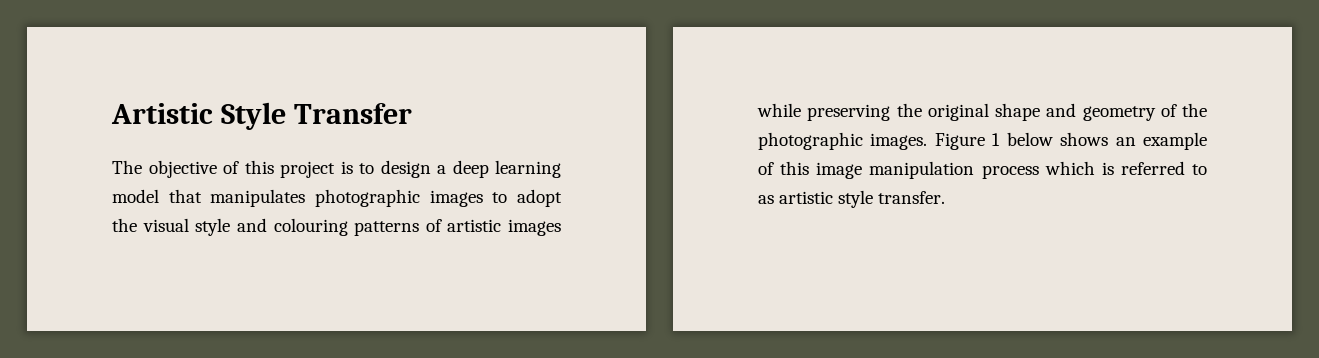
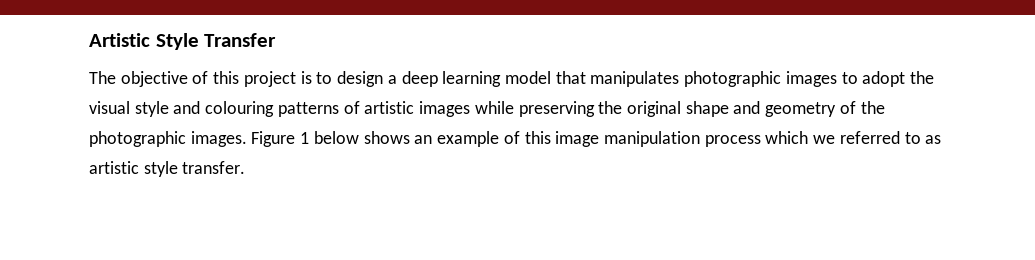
- Figure 1 below shows an example of this image manipulation process which is referred to as artistic style transfer.
+ Figure 1 below shows an example of this image manipulation process which we referred to as artistic style transfer.

